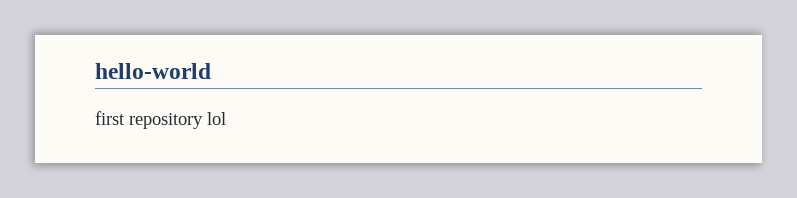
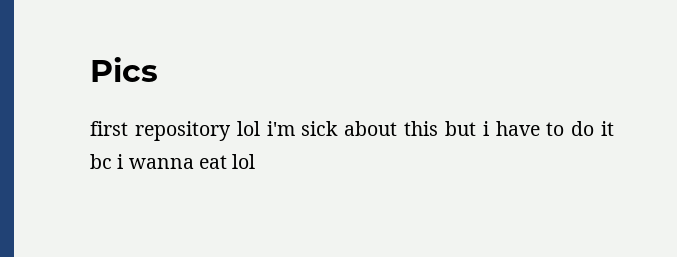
- hello-world
+ Pics
- first repository lol
+ first repository lol i'm sick about this but i have to do it bc i wanna eat lol

